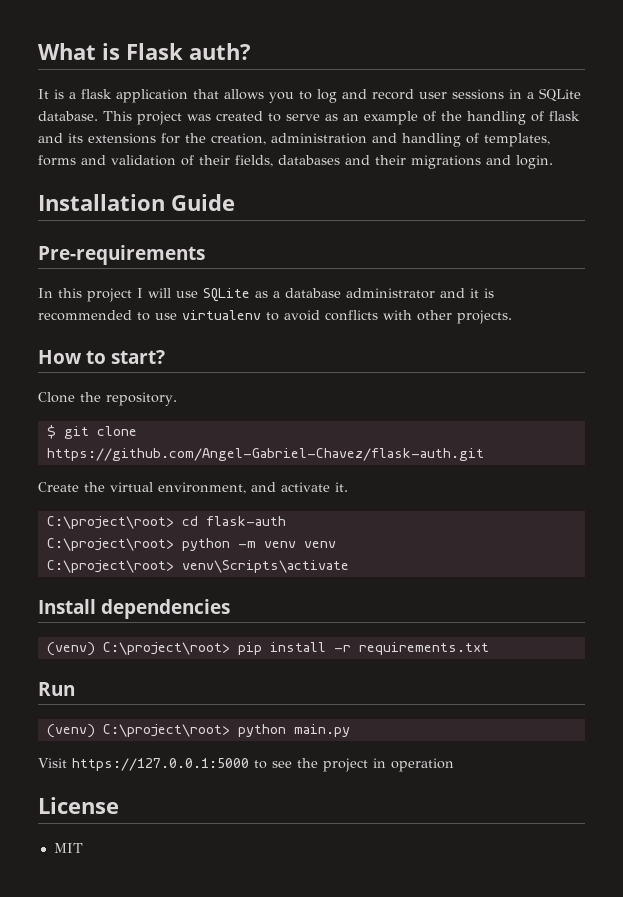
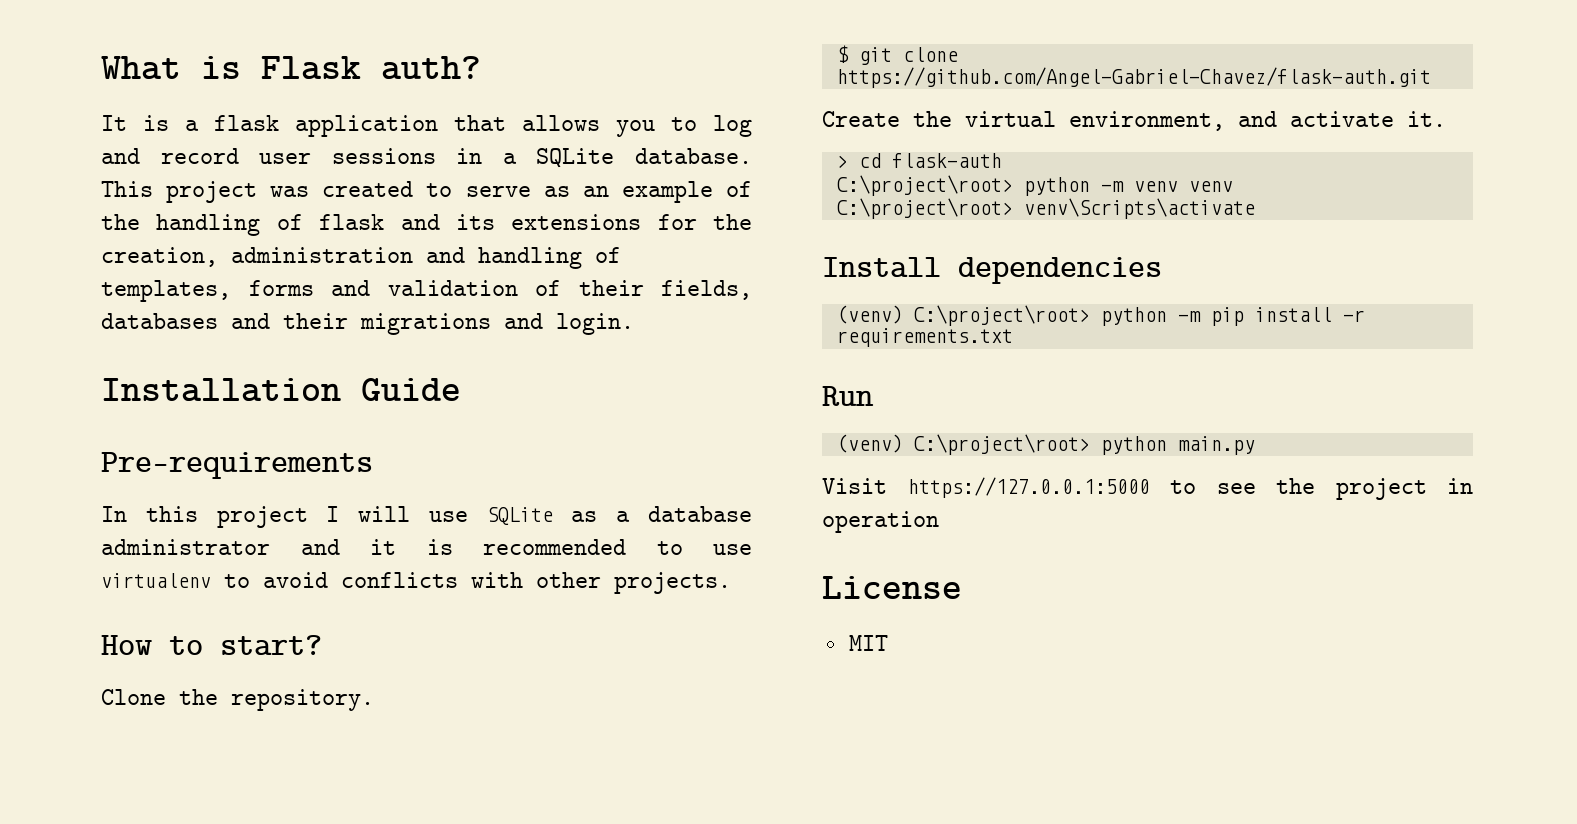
- C:\project\root> cd flask-auth
+ > cd flask-auth
- (venv) C:\project\root> pip install -r requirements.txt
+ (venv) C:\project\root> python -m pip install -r requirements.txt

